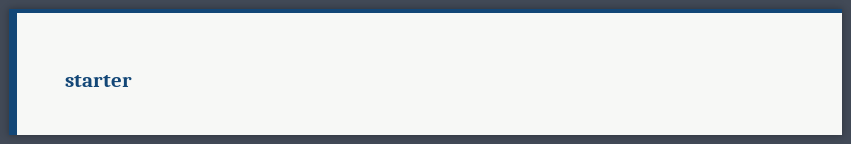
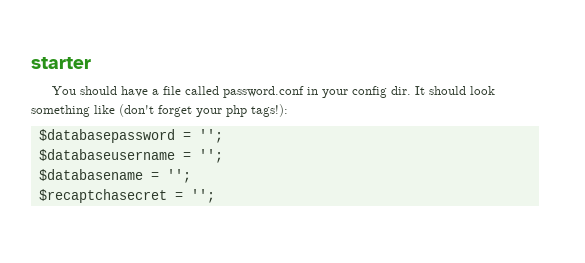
+ You should have a file called password.conf in your config dir. It should look something like (don't forget your php tags!):
+ $databasepassword = '';
+ $databaseusername = '';
+ $databasename = '';
+ $recaptchasecret = '';

